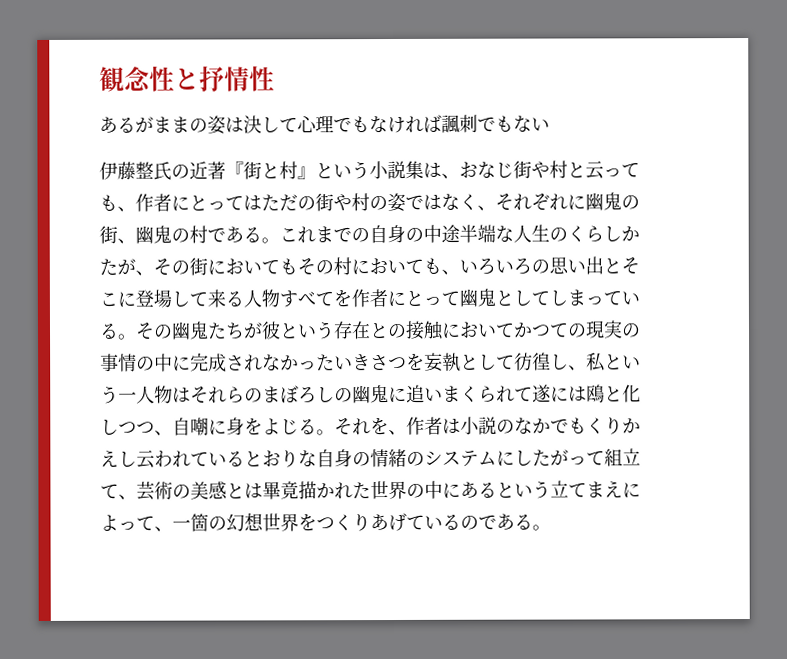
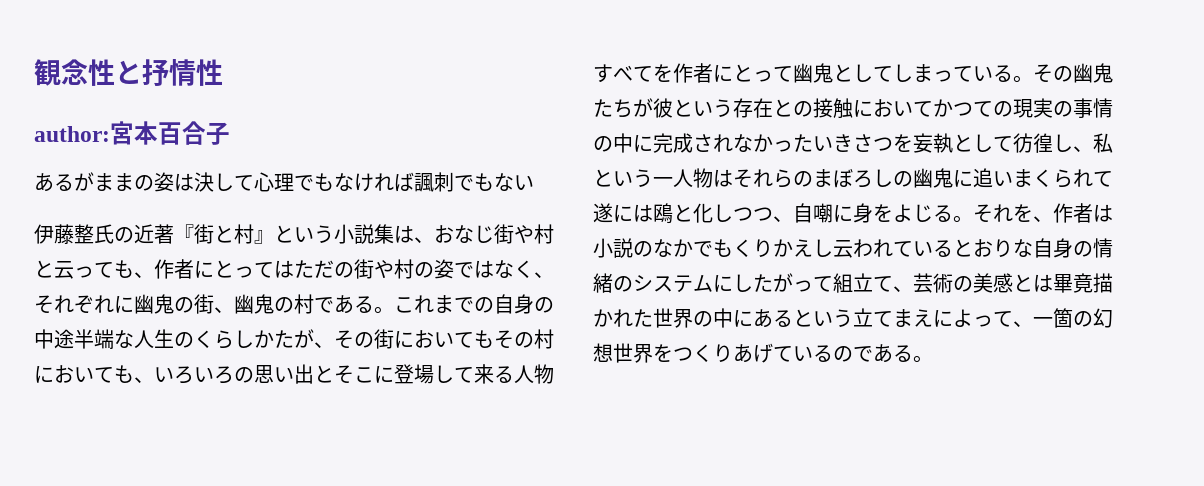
+ author:宮本百合子

